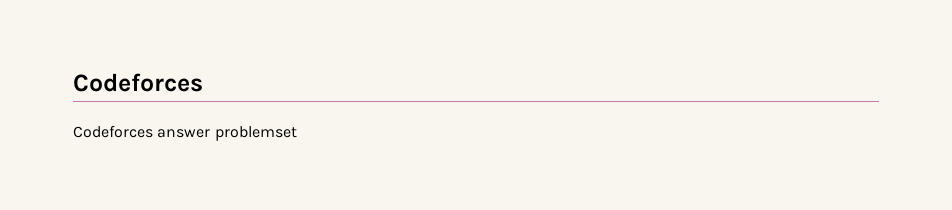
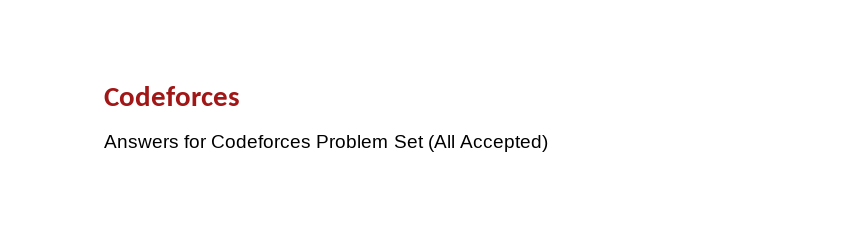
- Codeforces answer problemset
+ Answers for Codeforces Problem Set (All Accepted)

